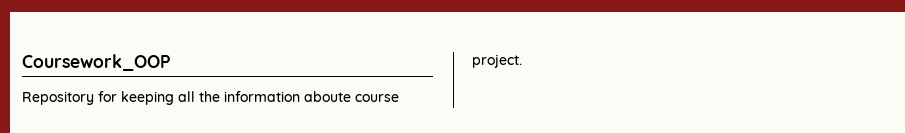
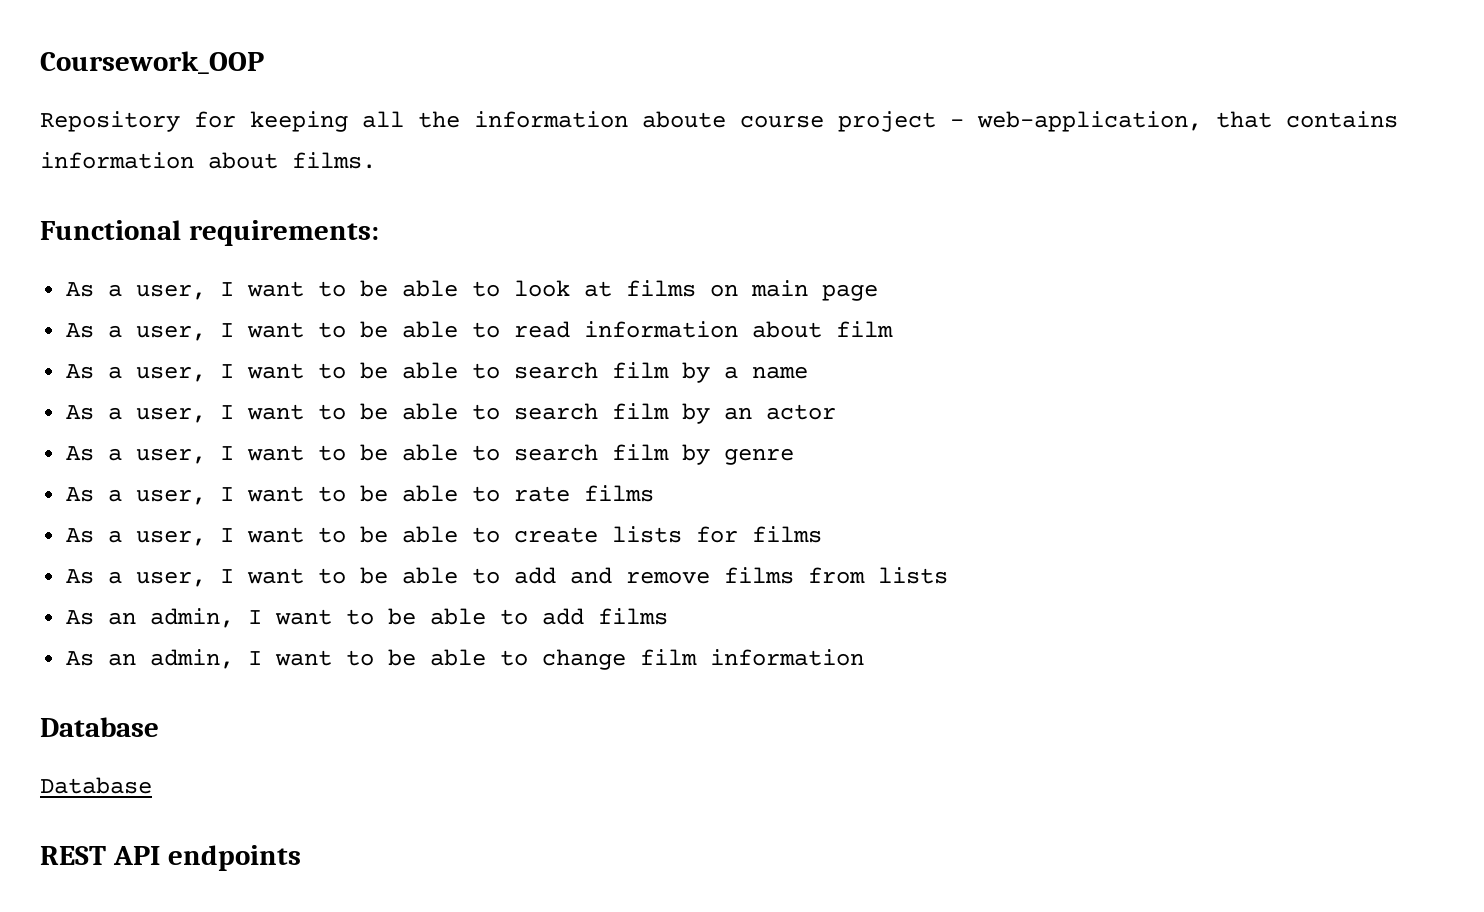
- Repository for keeping all the information aboute course project.
+ Repository for keeping all the information aboute course project - web-application, that contains information about films.
+ Functional requirements:
+ As a user, I want to be able to look at films on main page
+ As a user, I want to be able to read information about film
+ As a user, I want to be able to search film by a name
+ As a user, I want to be able to search film by an actor
+ As a user, I want to be able to search film by genre
+ As a user, I want to be able to rate films
+ As a user, I want to be able to create lists for films
+ As a user, I want to be able to add and remove films from lists
+ As an admin, I want to be able to add films
+ As an admin, I want to be able to change film information
+ Database
+ Database
+ REST API endpoints

